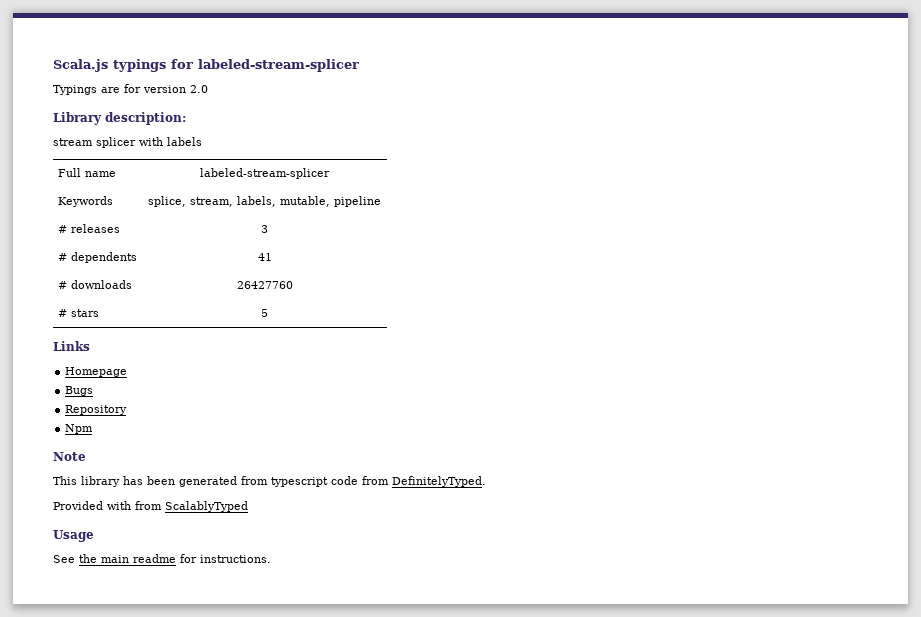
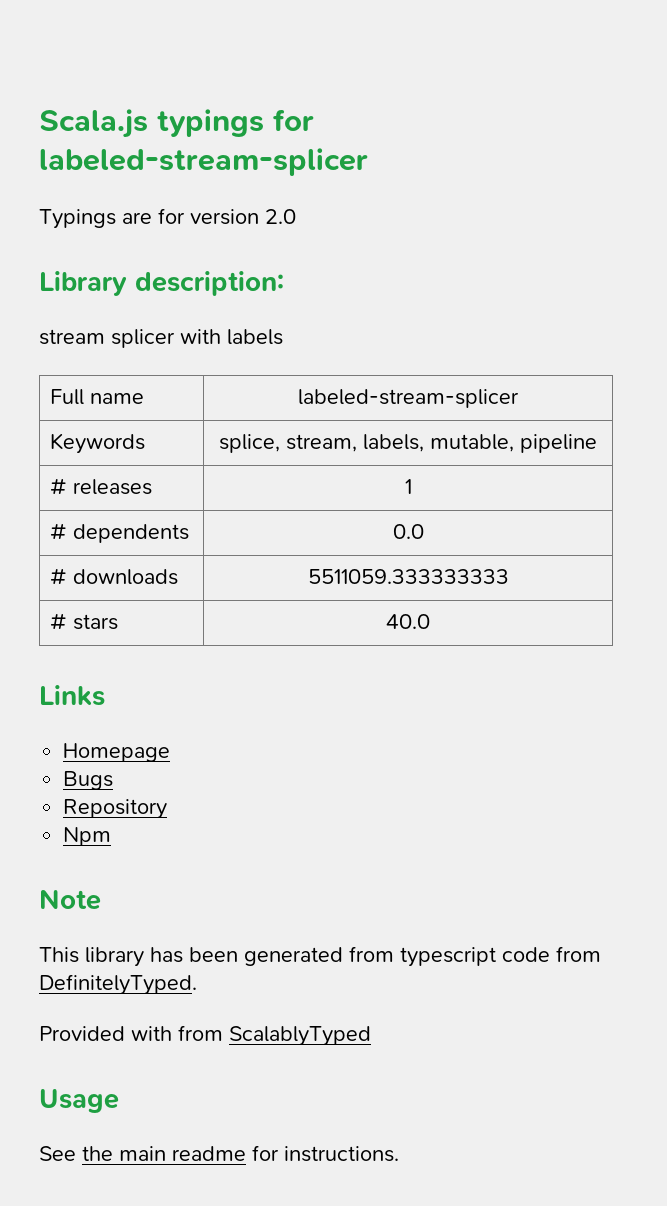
- # releases | 3
+ # releases | 1
- # dependents | 41
+ # dependents | 0.0
- # downloads | 26427760
+ # downloads | 5511059.333333333
- # stars | 5
+ # stars | 40.0

